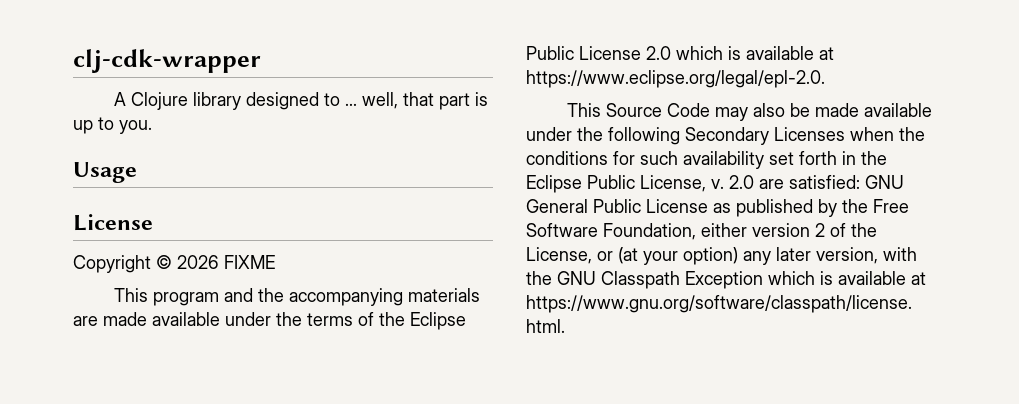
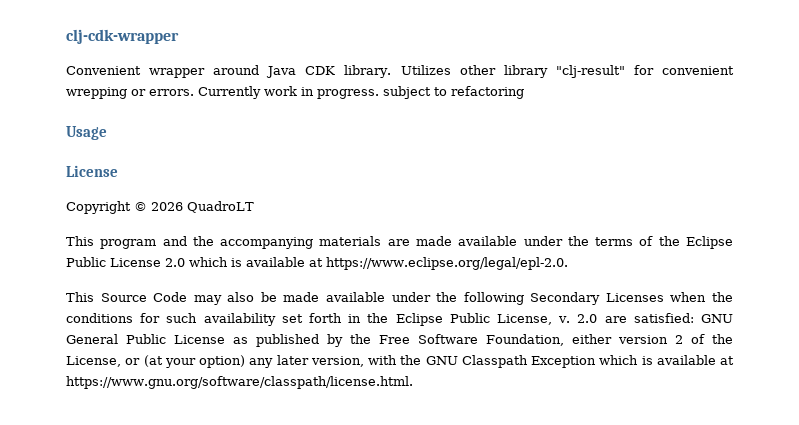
- A Clojure library designed to ... well, that part is up to you.
+ Convenient wrapper around Java CDK library. Utilizes other library "clj-result" for convenient wrepping or errors. Currently work in progress. subject to refactoring
- Copyright © 2026 FIXME
+ Copyright © 2026 QuadroLT

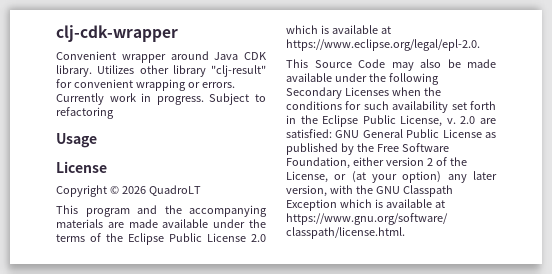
- Utilizes other library "clj-result" for convenient wrepping or errors.
+ Utilizes other library "clj-result" for convenient wrapping or errors.
- Currently work in progress. subject to refactoring
+ Currently work in progress. Subject to refactoring

